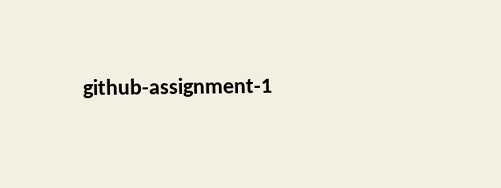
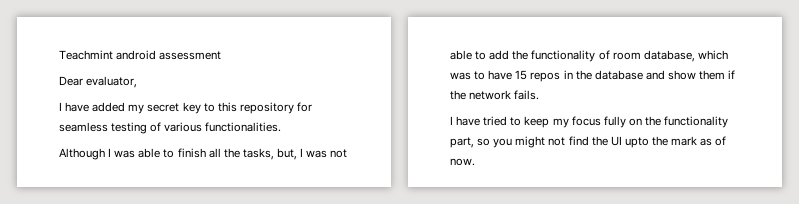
- github-assignment-1
+ Teachmint android assessment
+ Dear evaluator,
+ I have added my secret key to this repository for seamless testing of various functionalities.
+ Although I was able to finish all the tasks, but, I was not able to add the functionality of room database, which was to have 15 repos in the database and show them if the network fails.
+ I have tried to keep my focus fully on the functionality part, so you might not find the UI upto the mark as of now.

